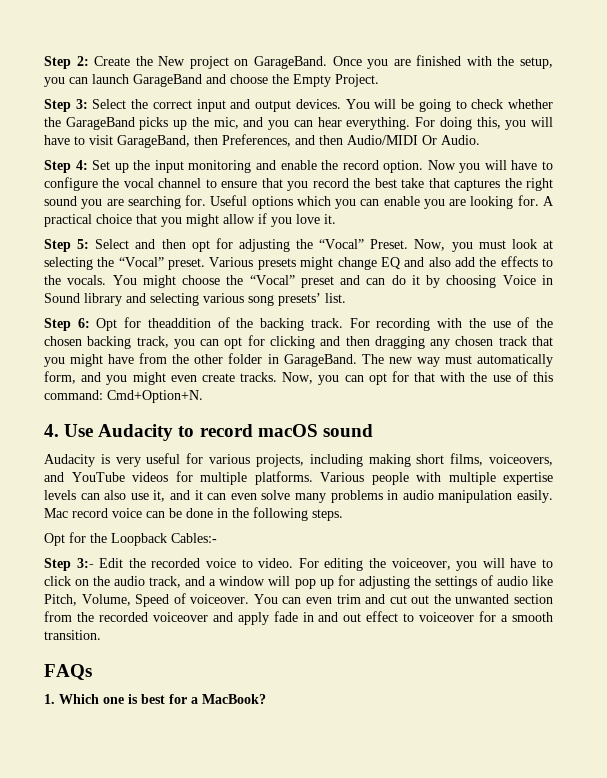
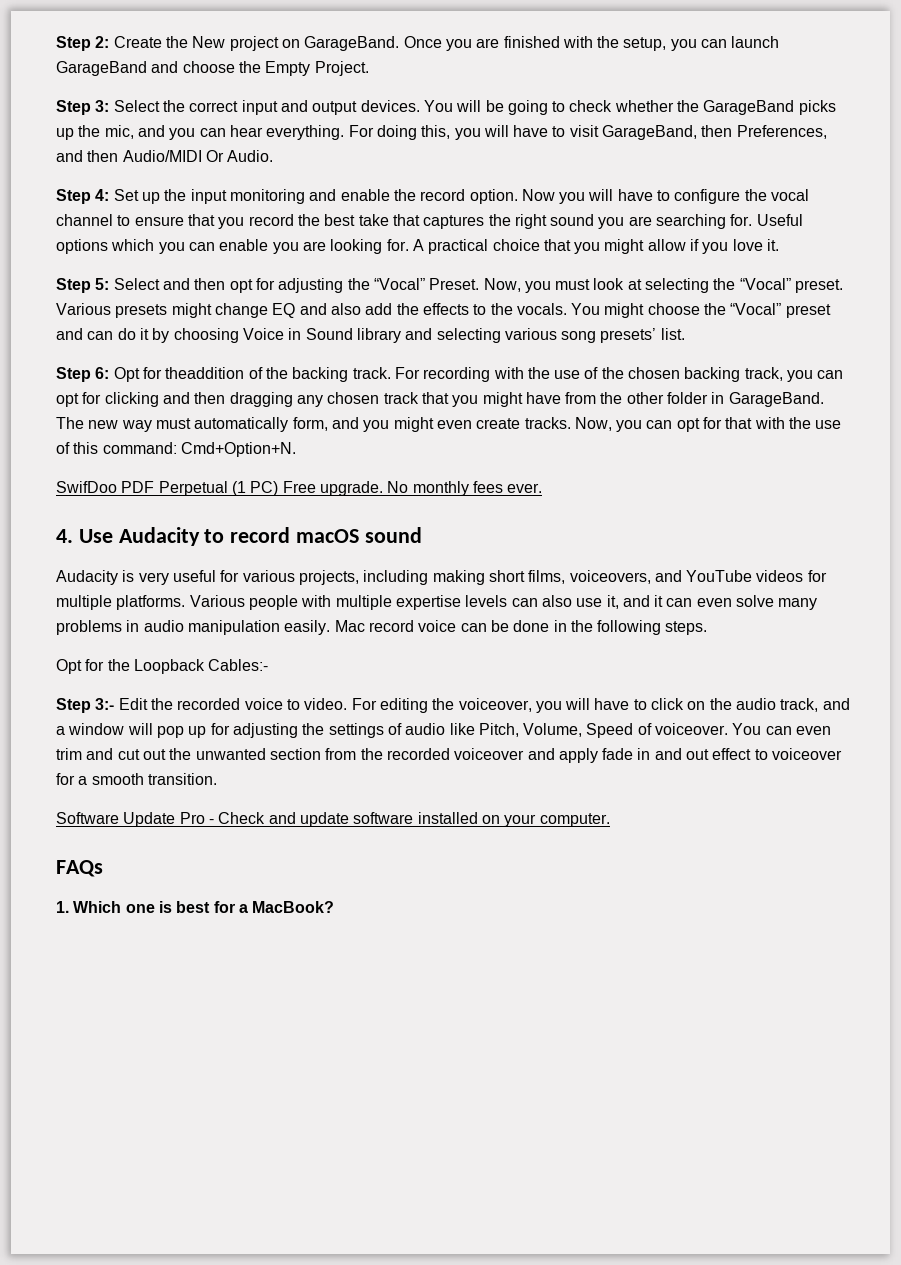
+ SwifDoo PDF Perpetual (1 PC) Free upgrade. No monthly fees ever.
+ Software Update Pro - Check and update software installed on your computer.

